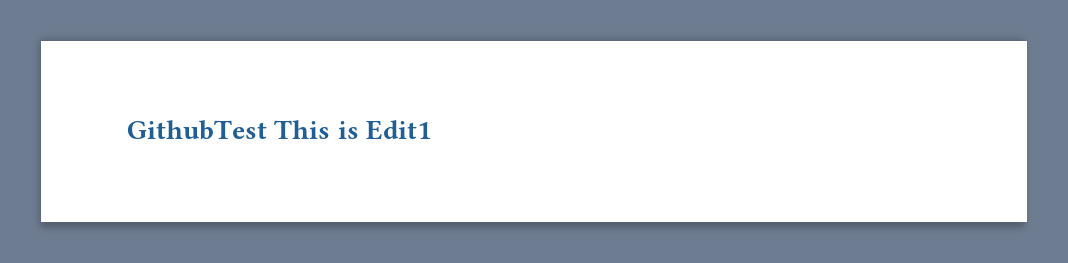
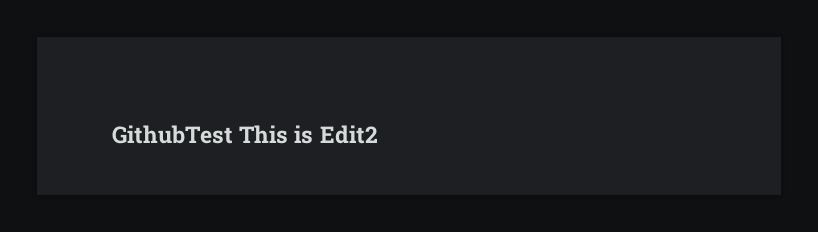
- GithubTest This is Edit1
+ GithubTest This is Edit2

